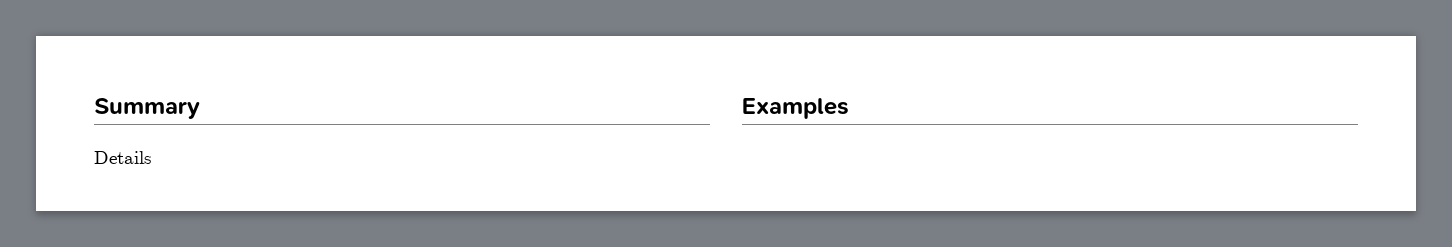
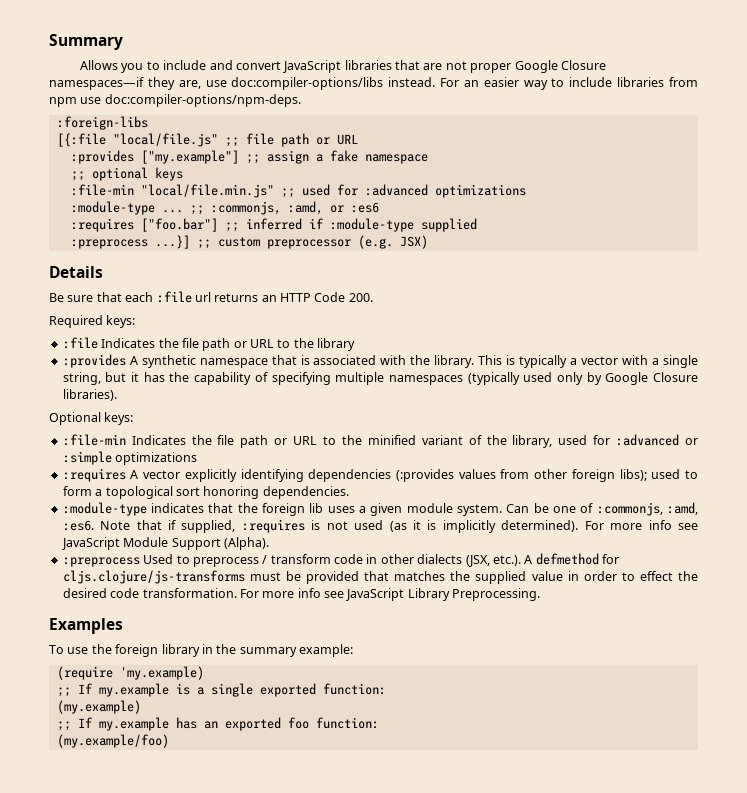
+ Allows you to include and convert JavaScript libraries that are not proper Google Closure namespaces—if they are, use doc:compiler-options/libs instead. For an easier way to include libraries from npm use doc:compiler-options/npm-deps.
+ :foreign-libs
+ [{:file "local/file.js" ;; file path or URL
+ :provides ["my.example"] ;; assign a fake namespace
+ ;; optional keys
+ :file-min "local/file.min.js" ;; used for :advanced optimizations
+ :module-type ... ;; :commonjs, :amd, or :es6
+ :requires ["foo.bar"] ;; inferred if :module-type supplied
+ :preprocess ...}] ;; custom preprocessor (e.g. JSX)
  Details
+ Be sure that each :file url returns an HTTP Code 200.
+ Required keys:
+ :file Indicates the file path or URL to the library
+ :provides A synthetic namespace that is associated with the library. This is typically a vector with a single string, but it has the capability of specifying multiple namespaces (typically used only by Google Closure libraries).
+ Optional keys:
+ :file-min Indicates the file path or URL to the minified variant of the library, used for :advanced or :simple optimizations
+ :requires A vector explicitly identifying dependencies (:provides values from other foreign libs); used to form a topological sort honoring dependencies.
+ :module-type indicates that the foreign lib uses a given module system. Can be one of :commonjs, :amd, :es6. Note that if supplied, :requires is not used (as it is implicitly determined). For more info see JavaScript Module Support (Alpha).
+ :preprocess Used to preprocess / transform code in other dialects (JSX, etc.). A defmethod for cljs.clojure/js-transforms must be provided that matches the supplied value in order to effect the desired code transformation. For more info see JavaScript Library Preprocessing.
  Examples
+ To use the foreign library in the summary example:
+ (require 'my.example)
+ ;; If my.example is a single exported function:
+ (my.example)
+ ;; If my.example has an exported foo function:
+ (my.example/foo)

